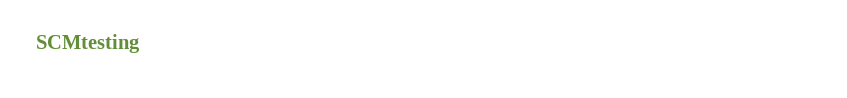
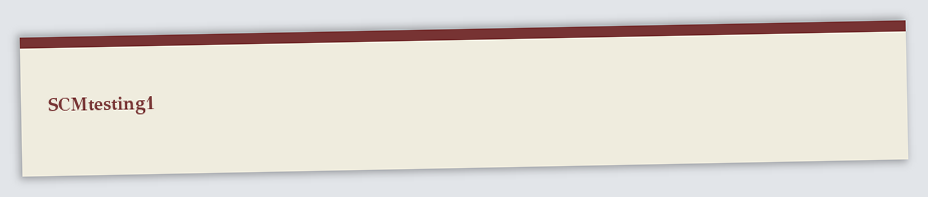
- SCMtesting
+ SCMtesting1

